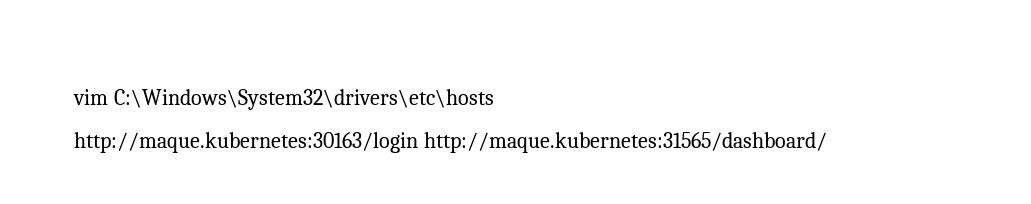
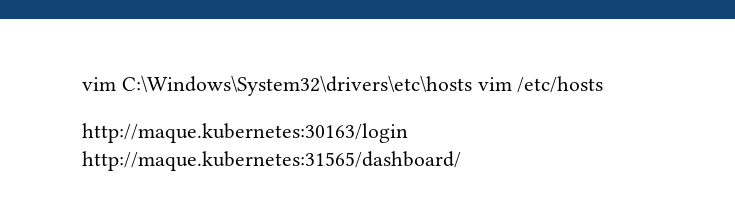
- vim C:\Windows\System32\drivers\etc\hosts
+ vim C:\Windows\System32\drivers\etc\hosts vim /etc/hosts

